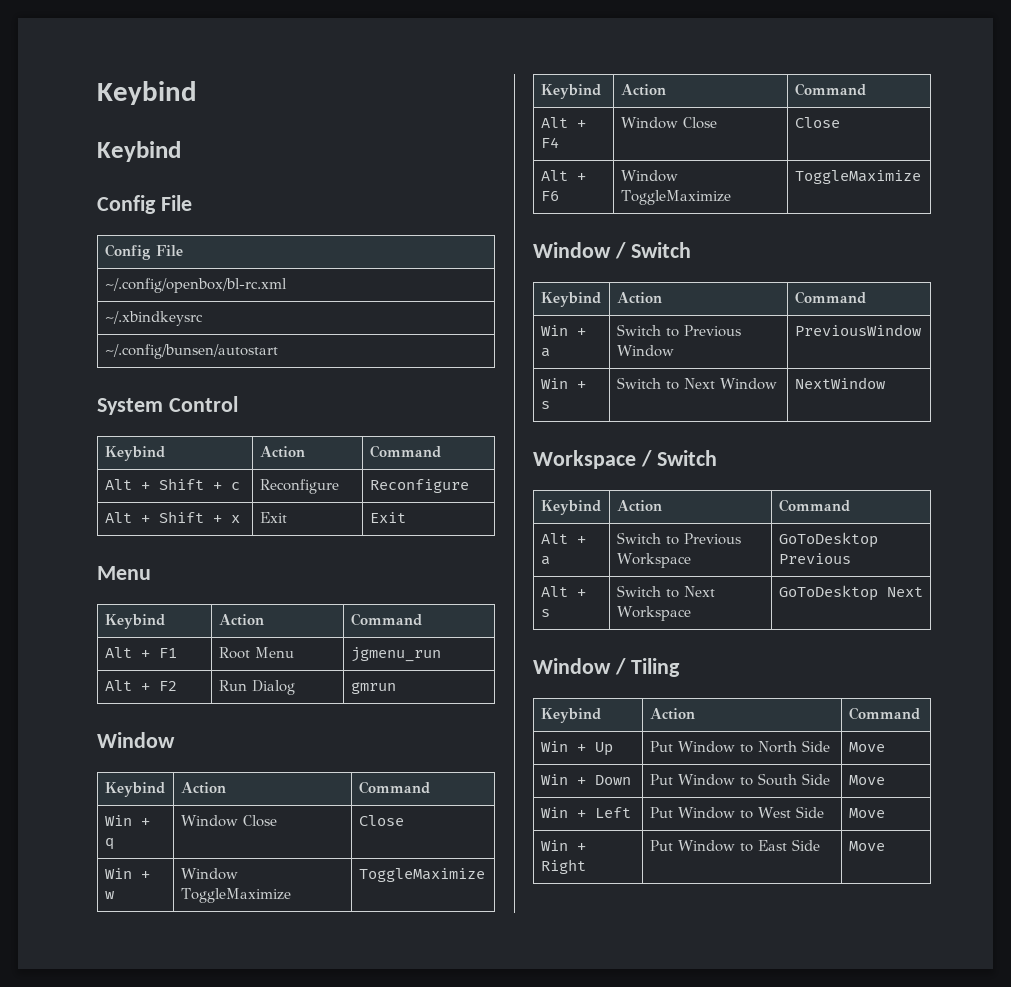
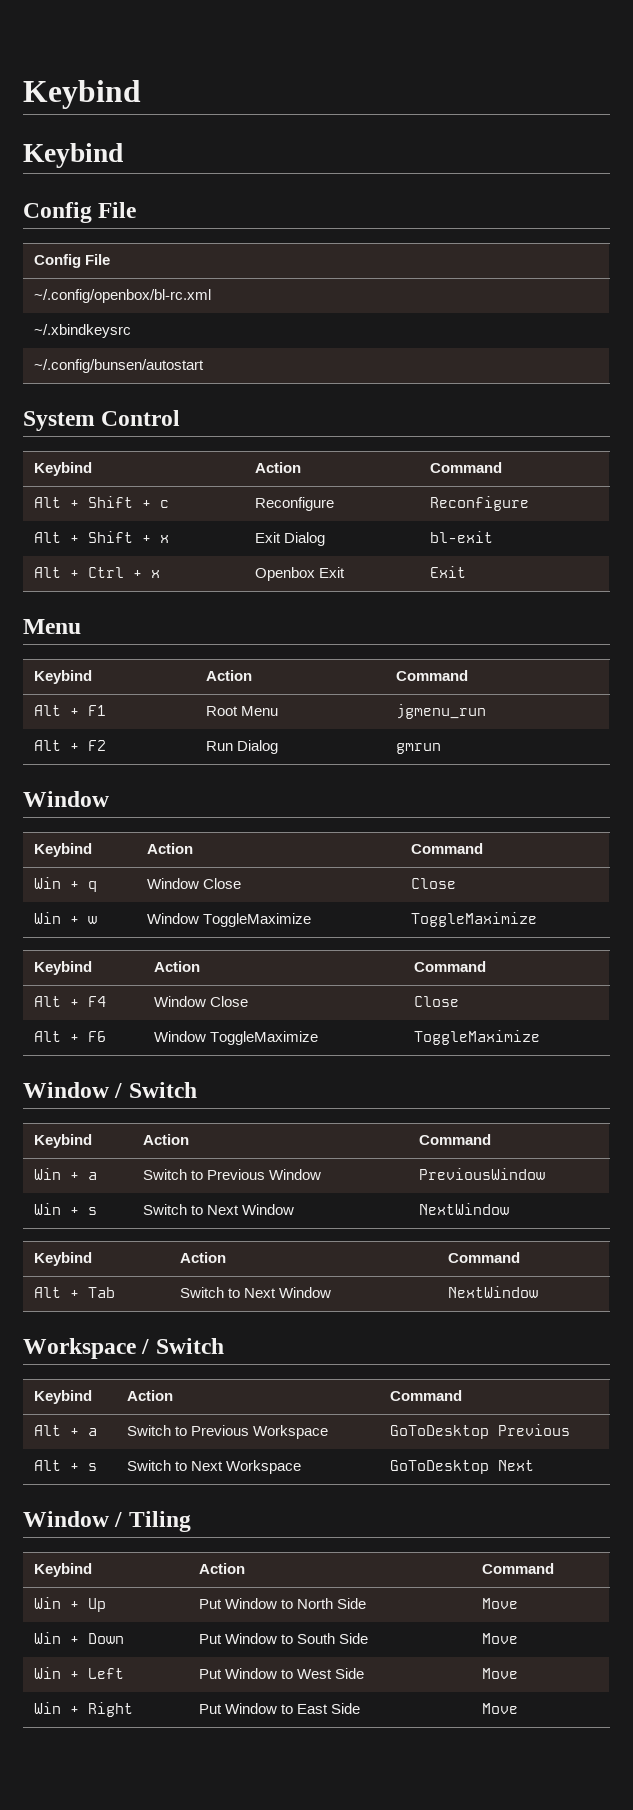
- Alt + Shift + x | Exit | Exit
+ Alt + Shift + x | Exit Dialog | bl-exit
+ Alt + Ctrl + x | Openbox Exit | Exit
  Win + s | Switch to Next Window | NextWindow
+ Keybind | Action | Command
+ Alt + Tab | Switch to Next Window | NextWindow

